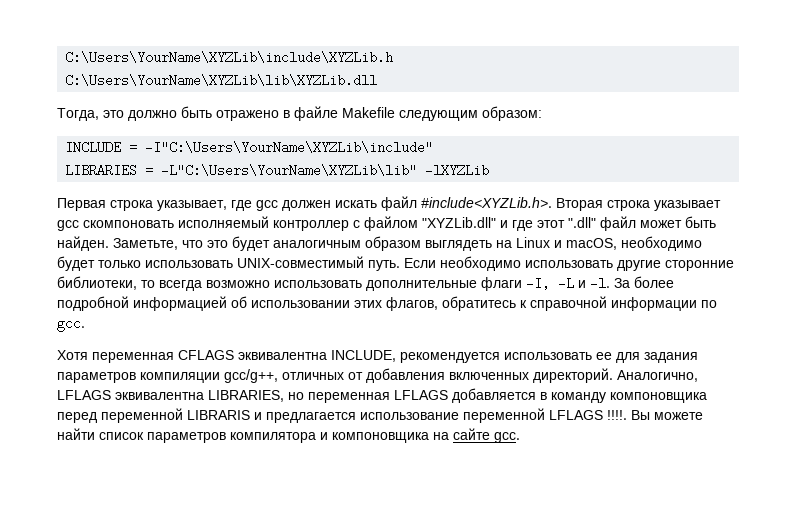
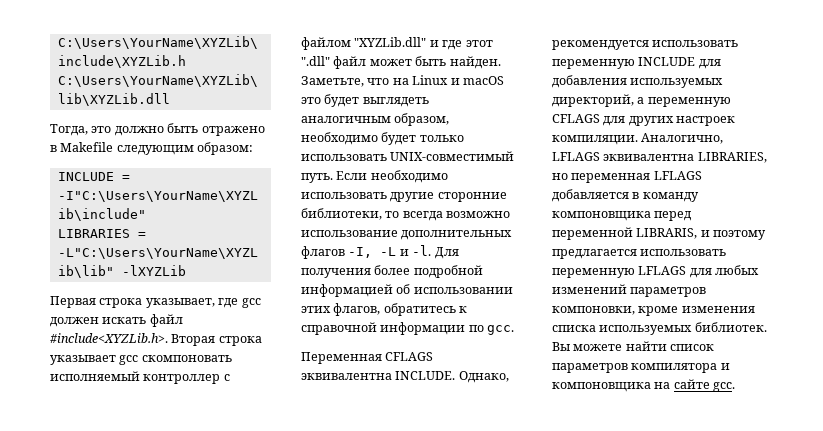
- Тогда, это должно быть отражено в файле Makefile следующим образом:
+ Тогда, это должно быть отражено в Makefile следующим образом:
- Заметьте, что это будет аналогичным образом выглядеть на Linux и macOS, необходимо будет только использовать UNIX-совместимый путь.
+ Заметьте, что на Linux и macOS это будет выглядеть аналогичным образом, необходимо будет только использовать UNIX-совместимый путь.
- Если необходимо использовать другие сторонние библиотеки, то всегда возможно использовать дополнительные флаги -I, -L и -l.
+ Если необходимо использовать другие сторонние библиотеки, то всегда возможно использование дополнительных флагов -I, -L и -l.
- За более подробной информацией об использовании этих флагов, обратитесь к справочной информации по gcc.
+ Для получения более подробной информацией об использовании этих флагов, обратитесь к справочной информации по gcc.
- Хотя переменная CFLAGS эквивалентна INCLUDE, рекомендуется использовать ее для задания параметров компиляции gcc/g++, отличных от добавления включенных директорий.
+ Переменная CFLAGS эквивалентна INCLUDE. Однако, рекомендуется использовать переменную INCLUDE для добавления используемых директорий, а переменную CFLAGS для других настроек компиляции.
- Аналогично, LFLAGS эквивалентна LIBRARIES, но переменная LFLAGS добавляется в команду компоновщика перед переменной LIBRARIS и предлагается использование переменной LFLAGS !!!!.
+ Аналогично, LFLAGS эквивалентна LIBRARIES, но переменная LFLAGS добавляется в команду компоновщика перед переменной LIBRARIS, и поэтому предлагается использовать переменную LFLAGS для любых изменений параметров компоновки, кроме изменения списка используемых библиотек.

